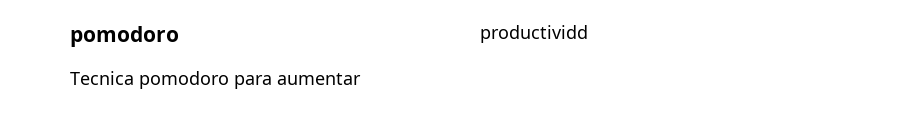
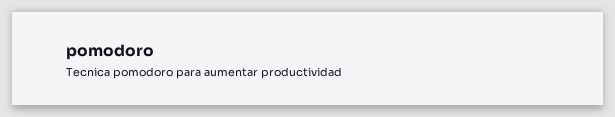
- Tecnica pomodoro para aumentar productividd
+ Tecnica pomodoro para aumentar productividad

